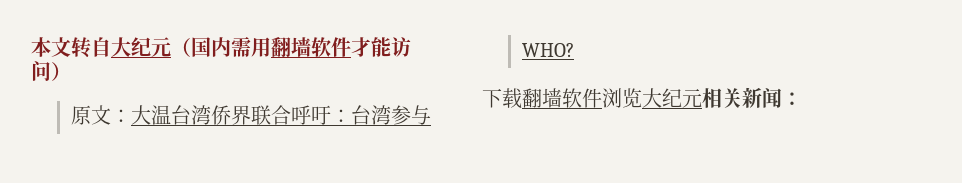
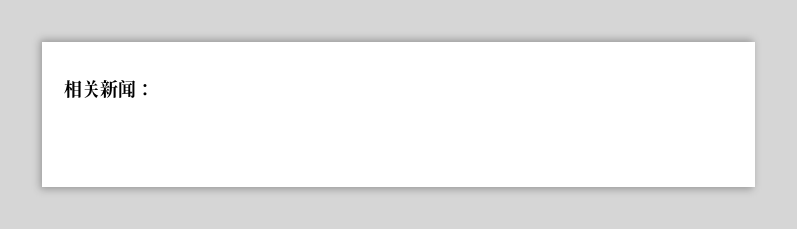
- 本文转自大纪元（国内需用翻墙软件才能访问）
- 原文：大温台湾侨界联合呼吁：台湾参与WHO?
- 下载翻墙软件浏览大纪元相关新闻：
+ 相关新闻：

